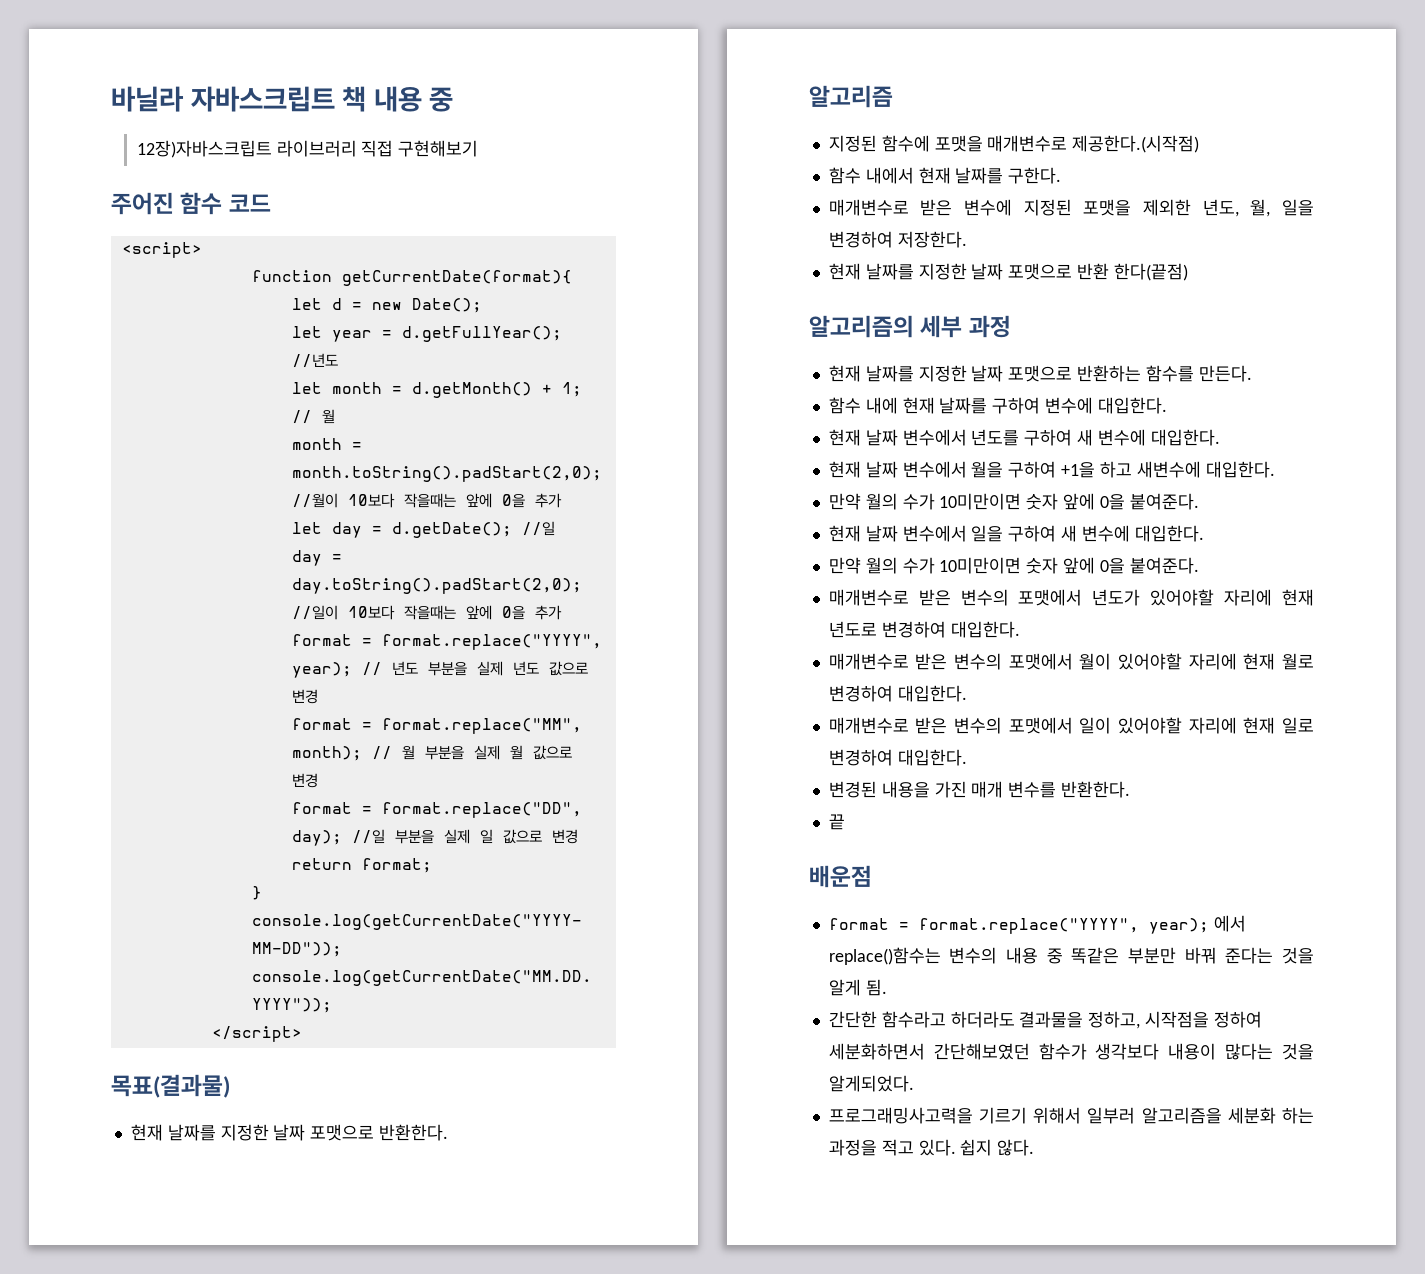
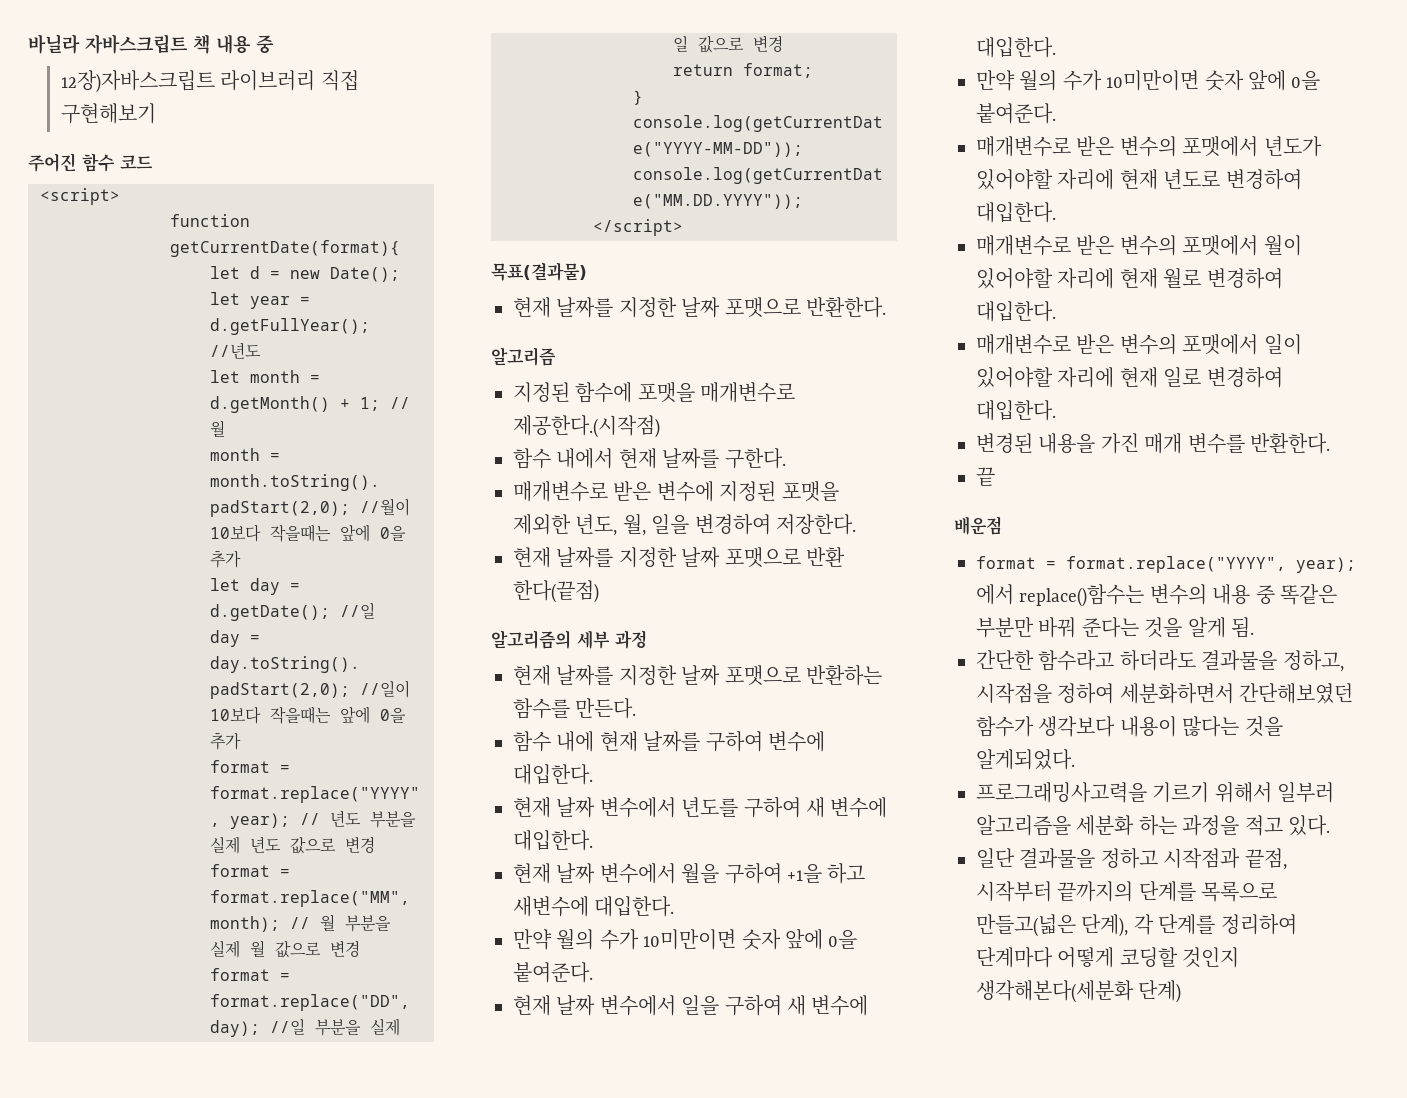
- 프로그래밍사고력을 기르기 위해서 일부러 알고리즘을 세분화 하는 과정을 적고 있다. 쉽지 않다.
+ 프로그래밍사고력을 기르기 위해서 일부러 알고리즘을 세분화 하는 과정을 적고 있다.
+ 일단 결과물을 정하고 시작점과 끝점, 시작부터 끝까지의 단계를 목록으로 만들고(넓은 단계), 각 단계를 정리하여 단계마다 어떻게 코딩할 것인지 생각해본다(세분화 단계)

